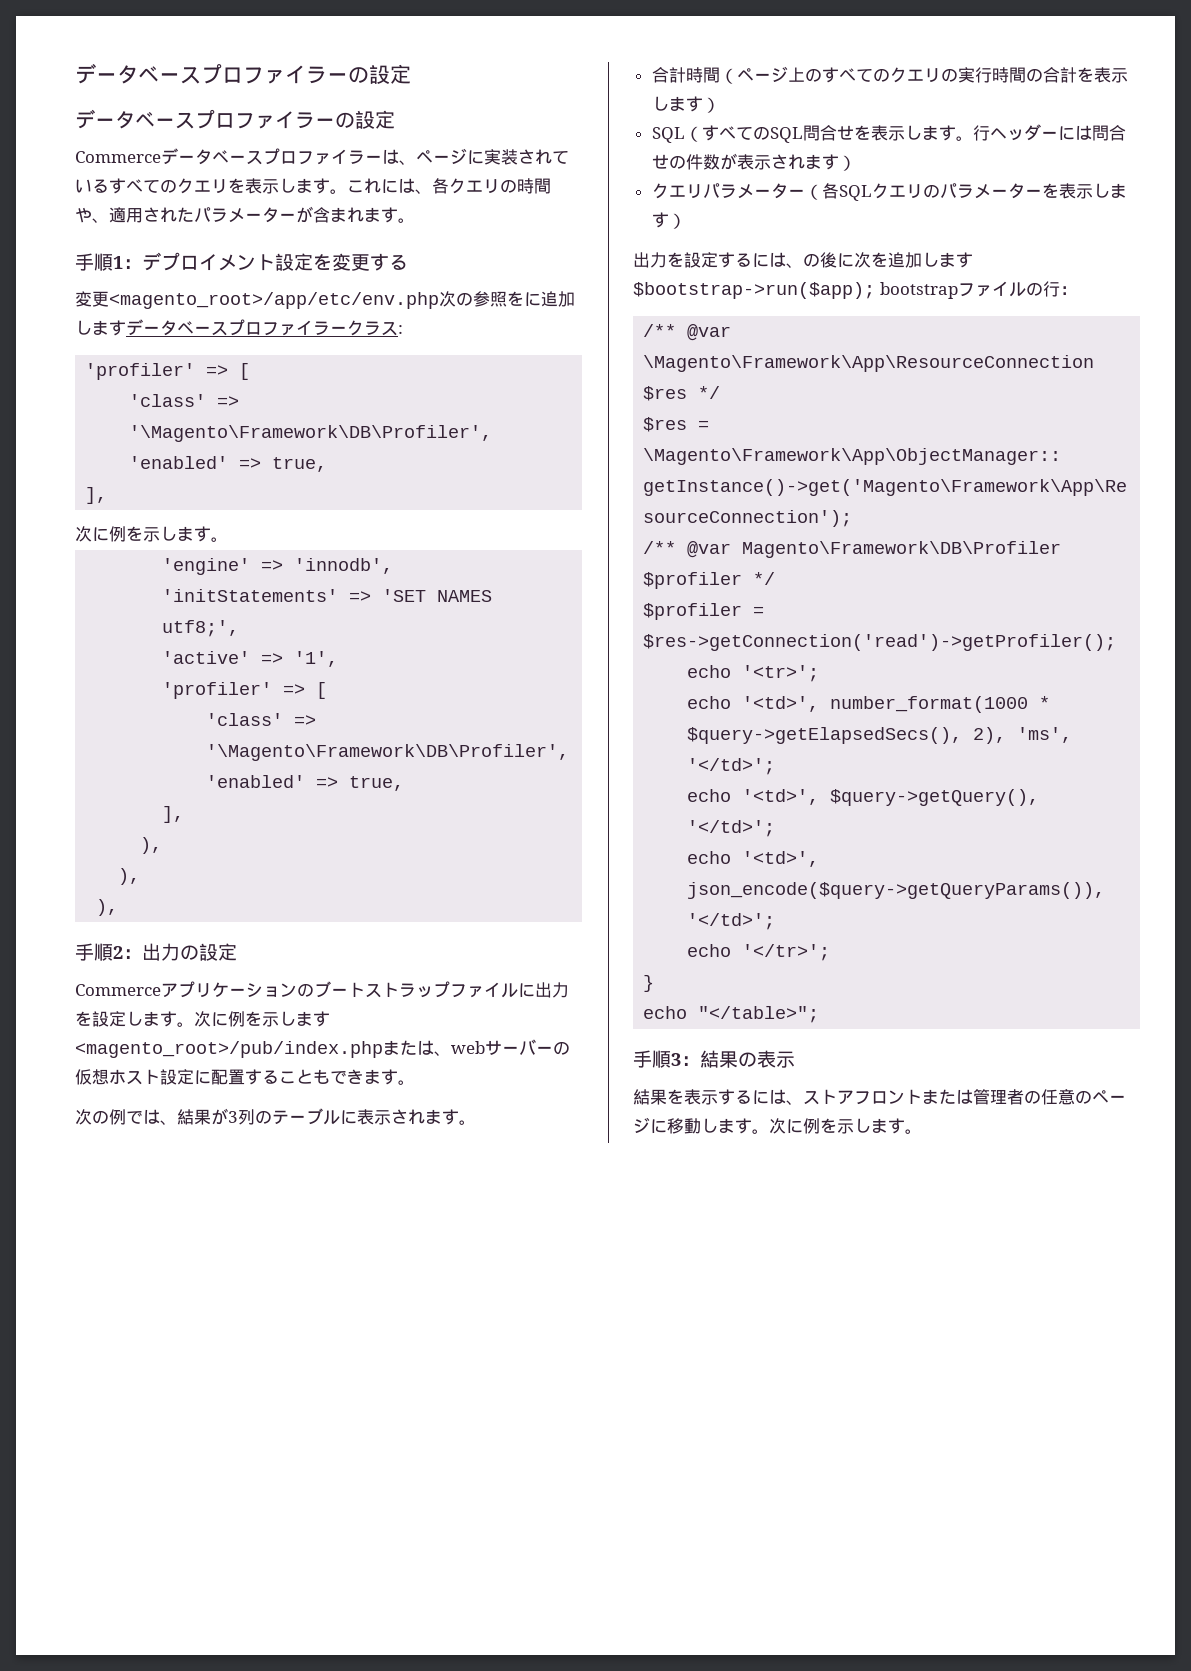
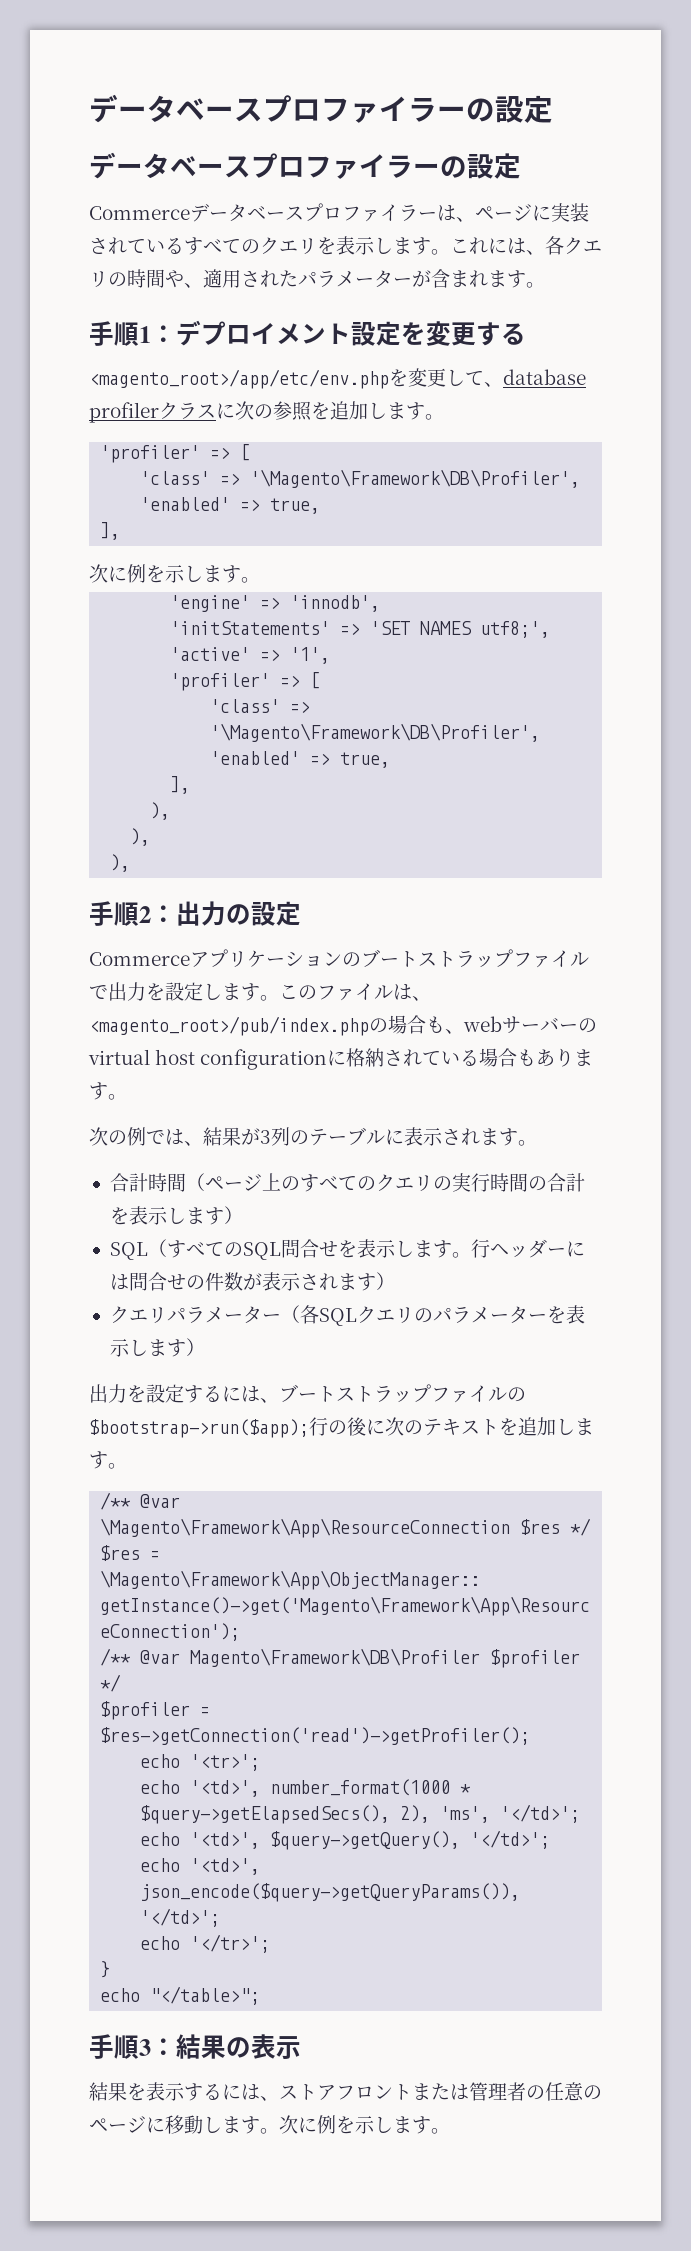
- 変更<magento_root>/app/etc/env.php次の参照をに追加しますデータベースプロファイラークラス:
+ <magento_root>/app/etc/env.phpを変更して、database profilerクラスに次の参照を追加します。
- Commerceアプリケーションのブートストラップファイルに出力を設定します。
+ Commerceアプリケーションのブートストラップファイルで出力を設定します。
- 次に例を示します<magento_root>/pub/index.phpまたは、webサーバーの仮想ホスト設定に配置することもできます。
+ このファイルは、<magento_root>/pub/index.phpの場合も、webサーバーのvirtual host configurationに格納されている場合もあります。
- 出力を設定するには、の後に次を追加します$bootstrap->run($app); bootstrapファイルの行：
+ 出力を設定するには、ブートストラップファイルの$bootstrap->run($app);行の後に次のテキストを追加します。

